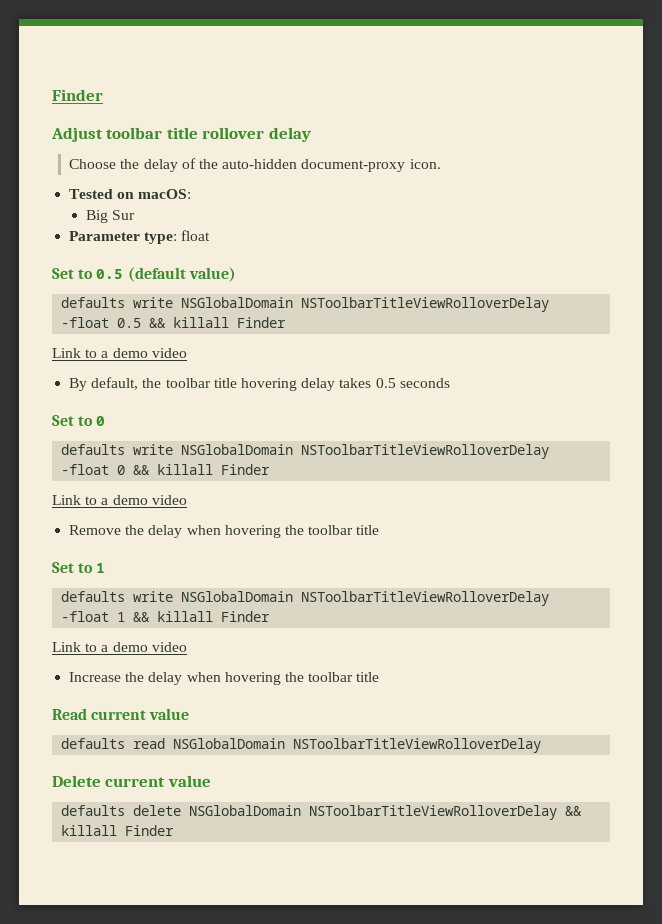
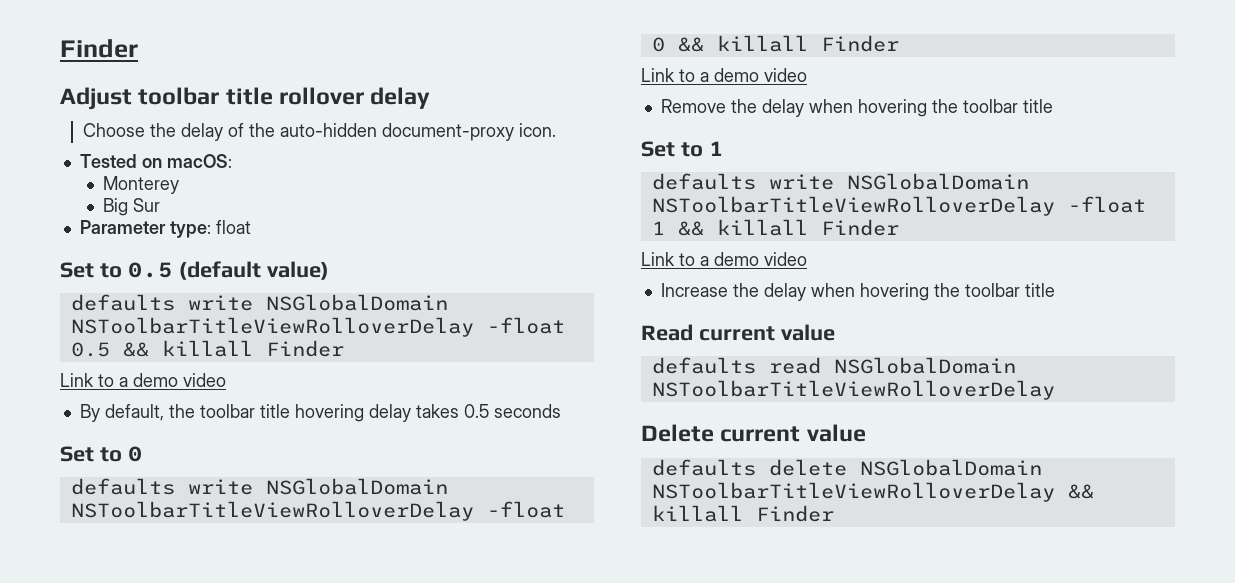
+ Monterey

